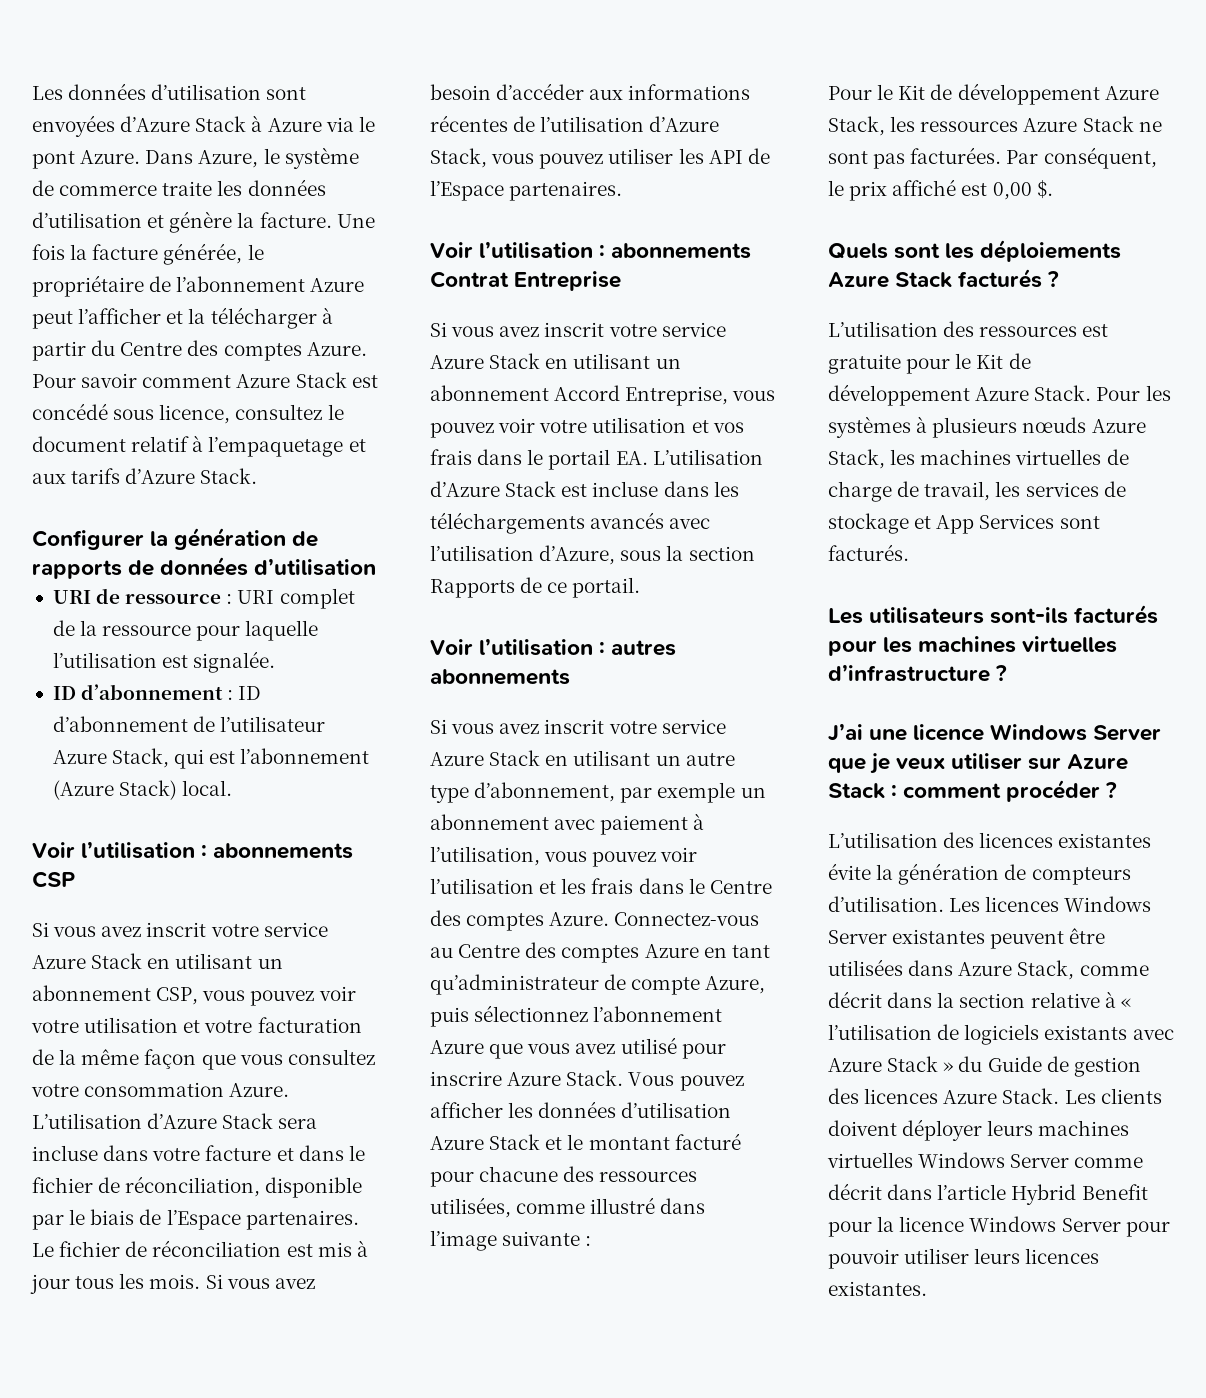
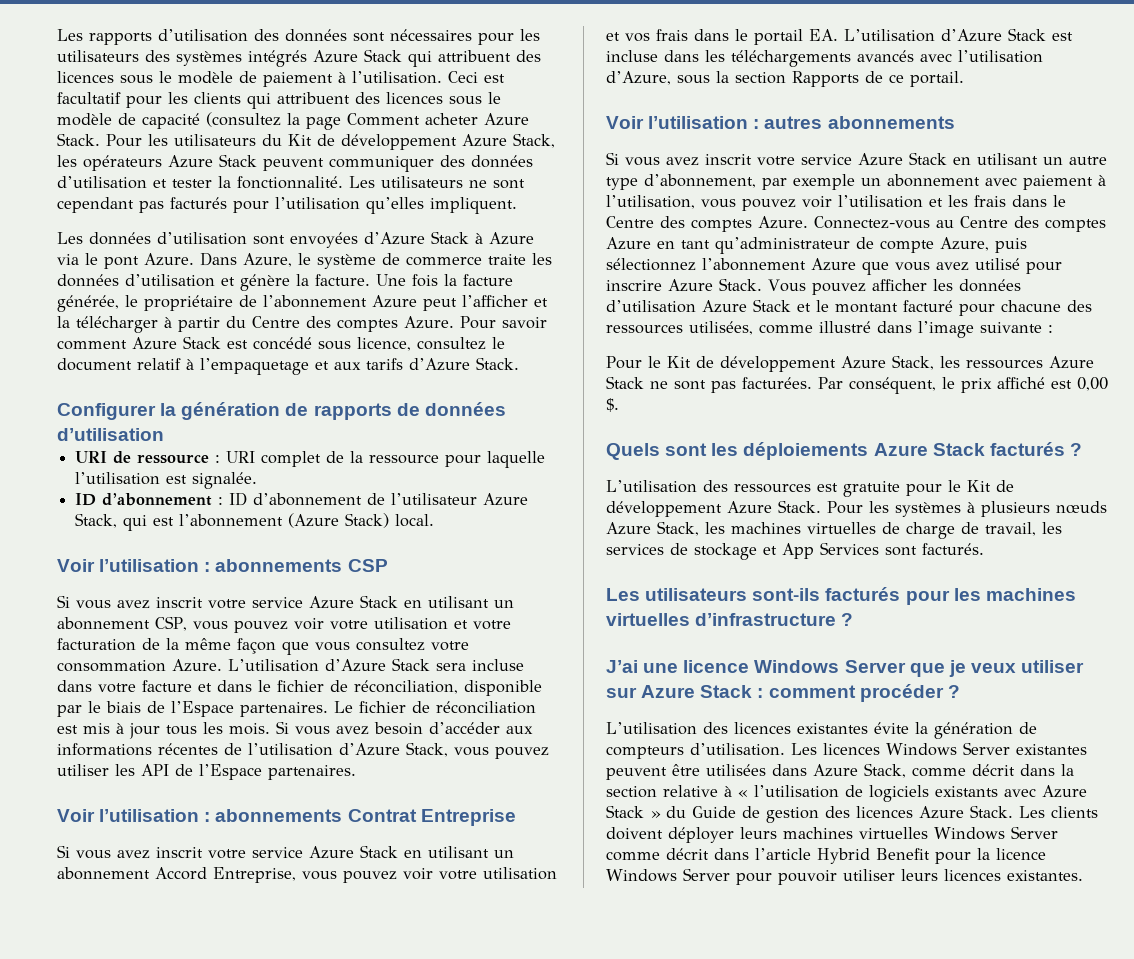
+ Les rapports d’utilisation des données sont nécessaires pour les utilisateurs des systèmes intégrés Azure Stack qui attribuent des licences sous le modèle de paiement à l’utilisation. Ceci est facultatif pour les clients qui attribuent des licences sous le modèle de capacité (consultez la page Comment acheter Azure Stack. Pour les utilisateurs du Kit de développement Azure Stack, les opérateurs Azure Stack peuvent communiquer des données d’utilisation et tester la fonctionnalité. Les utilisateurs ne sont cependant pas facturés pour l’utilisation qu’elles impliquent.

